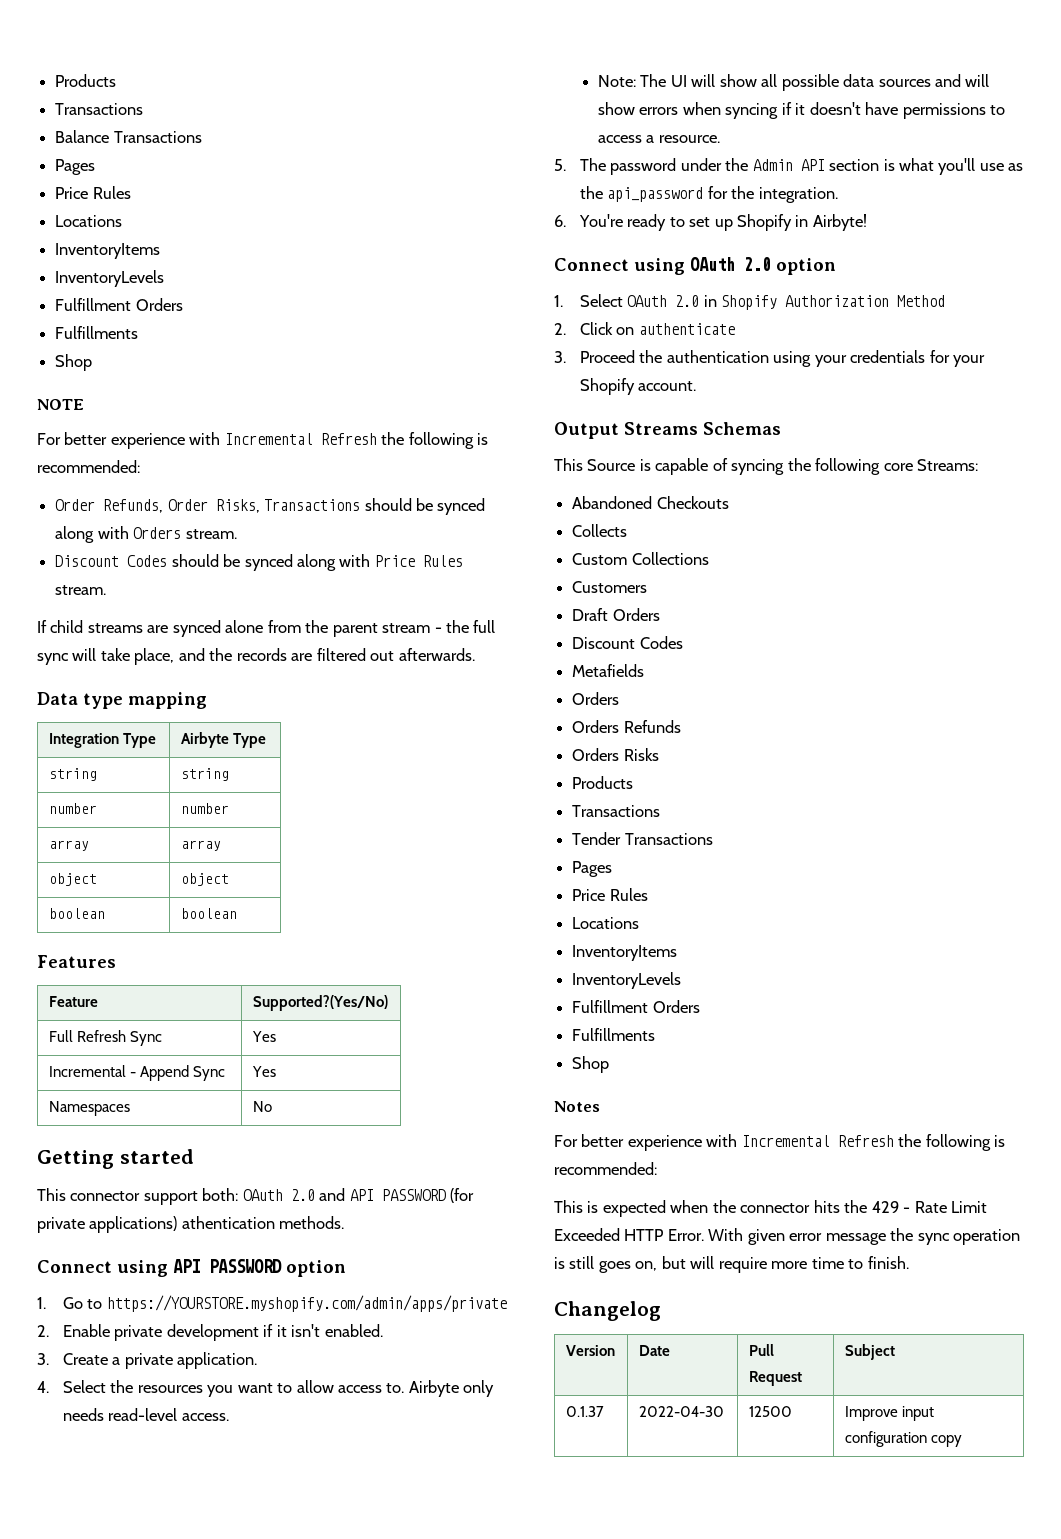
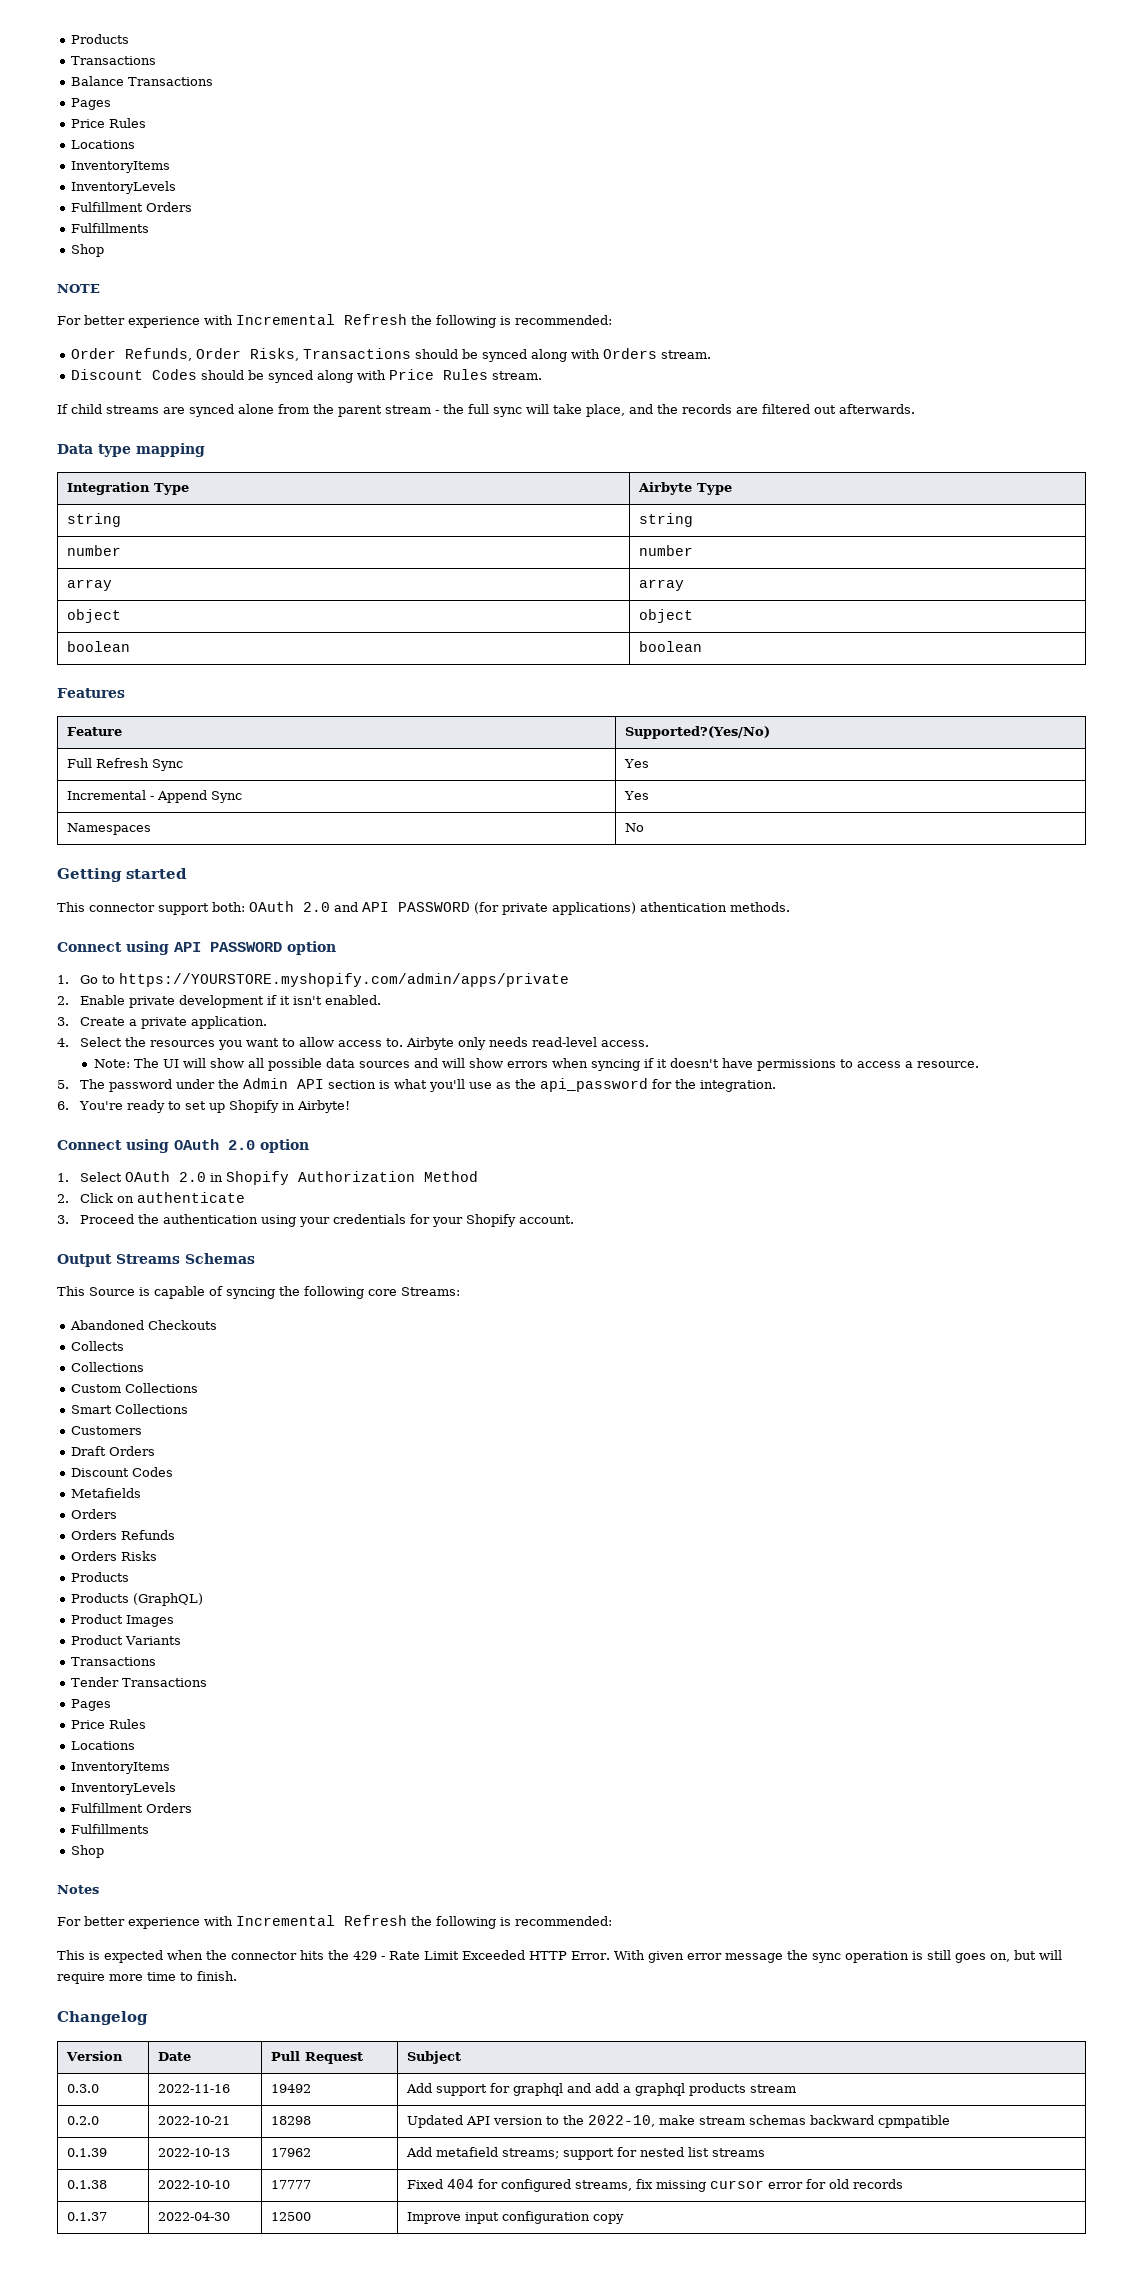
  Collects
+ Collections
+ Smart Collections
+ Products (GraphQL)
+ Product Images
+ Product Variants
+ 0.3.0 | 2022-11-16 | 19492 | Add support for graphql and add a graphql products stream
+ 0.2.0 | 2022-10-21 | 18298 | Updated API version to the 2022-10, make stream schemas backward cpmpatible
+ 0.1.39 | 2022-10-13 | 17962 | Add metafield streams; support for nested list streams
+ 0.1.38 | 2022-10-10 | 17777 | Fixed 404 for configured streams, fix missing cursor error for old records

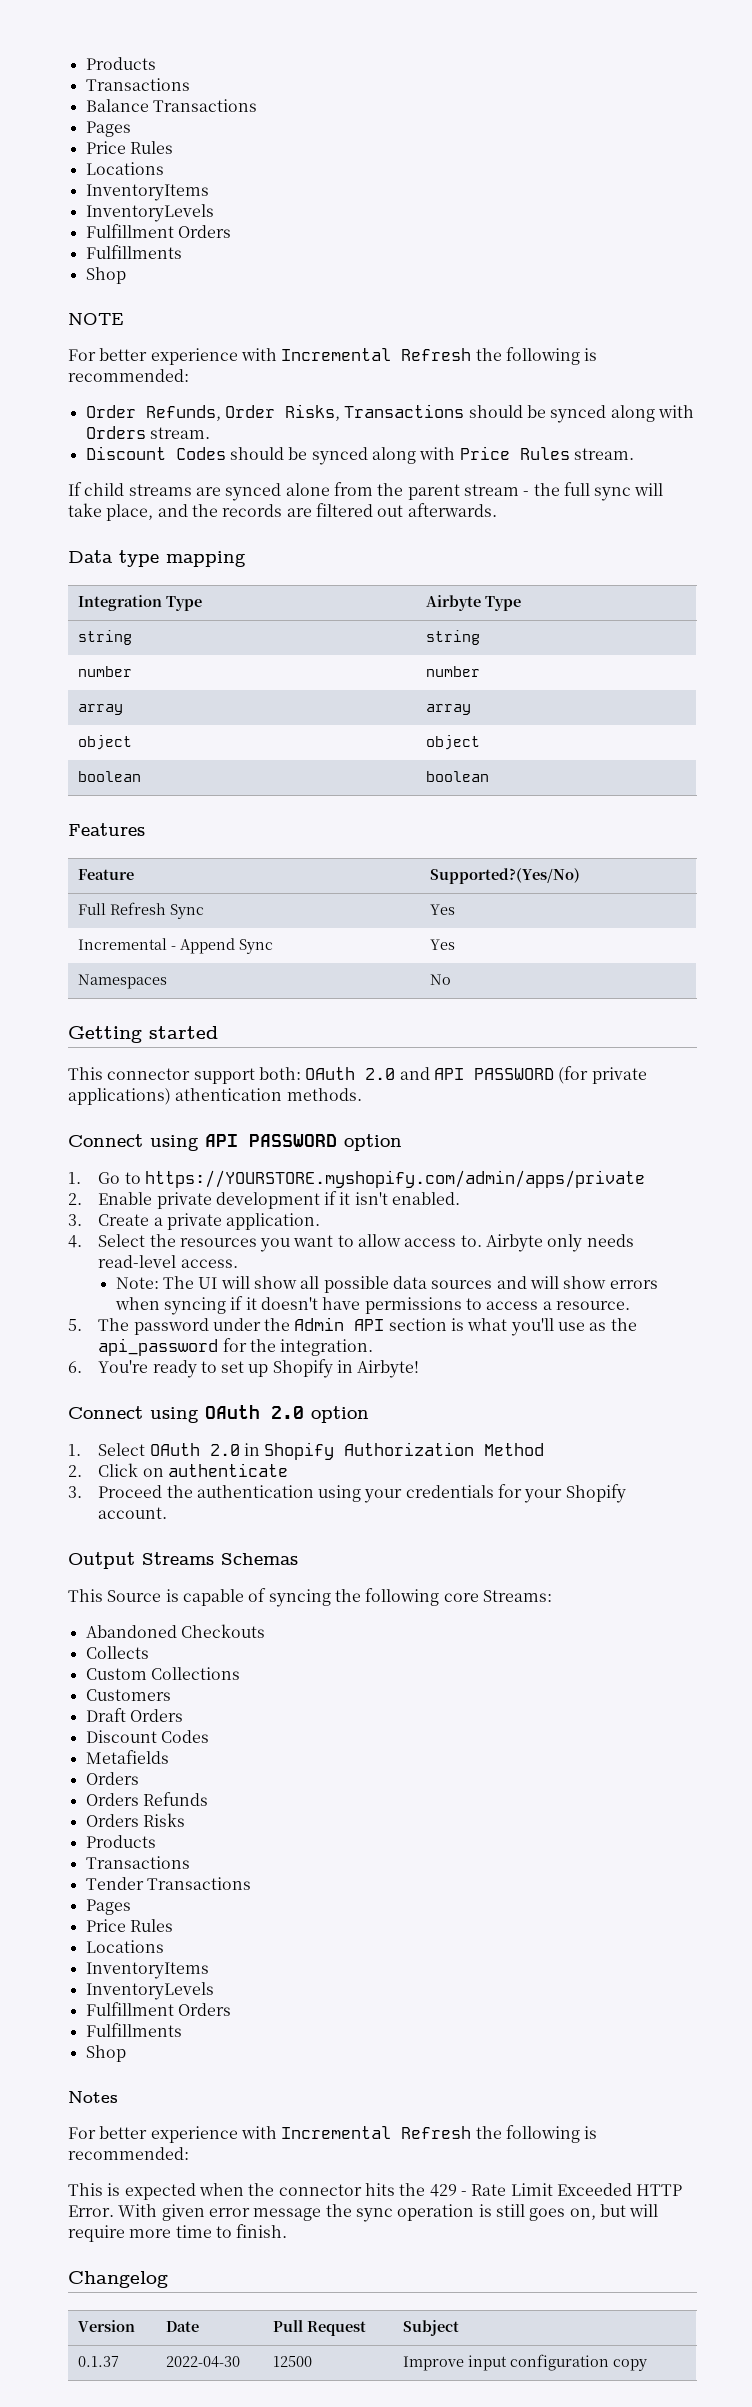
  Collects
- Collections
- Smart Collections
- Products (GraphQL)
- Product Images
- Product Variants
- 0.3.0 | 2022-11-16 | 19492 | Add support for graphql and add a graphql products stream
- 0.2.0 | 2022-10-21 | 18298 | Updated API version to the 2022-10, make stream schemas backward cpmpatible
- 0.1.39 | 2022-10-13 | 17962 | Add metafield streams; support for nested list streams
- 0.1.38 | 2022-10-10 | 17777 | Fixed 404 for configured streams, fix missing cursor error for old records

